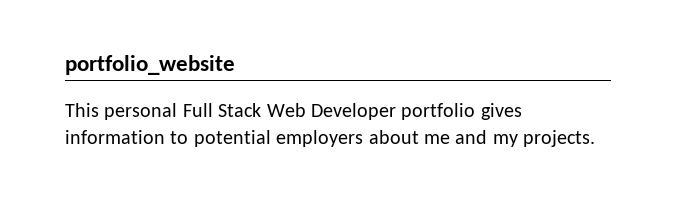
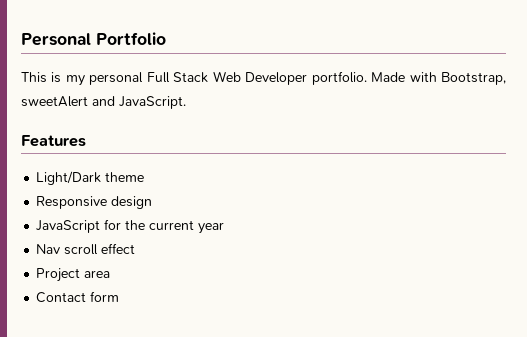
- portfolio_website
+ Personal Portfolio
- This personal Full Stack Web Developer portfolio gives information to potential employers about me and my projects.
+ This is my personal Full Stack Web Developer portfolio. Made with Bootstrap, sweetAlert and JavaScript.
+ Features
+ Light/Dark theme
+ Responsive design
+ JavaScript for the current year
+ Nav scroll effect
+ Project area
+ Contact form

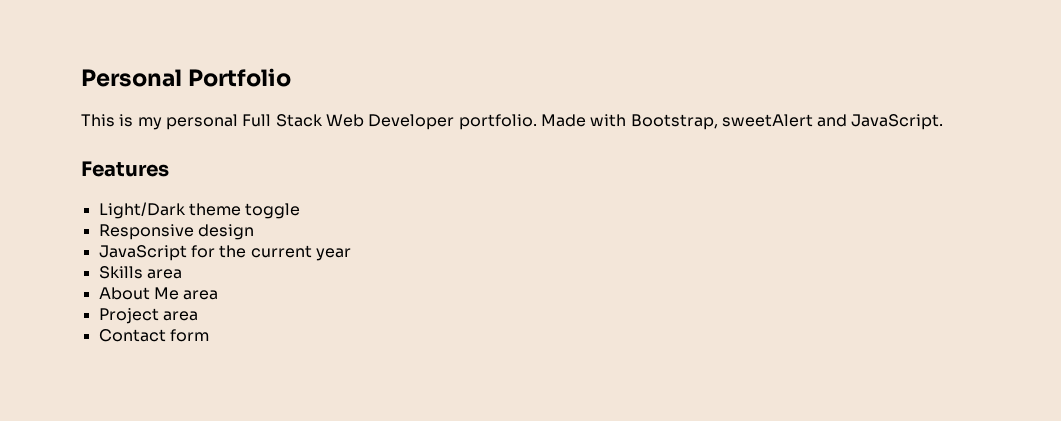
- Light/Dark theme
+ Light/Dark theme toggle
- Nav scroll effect
+ Skills area
+ About Me area

